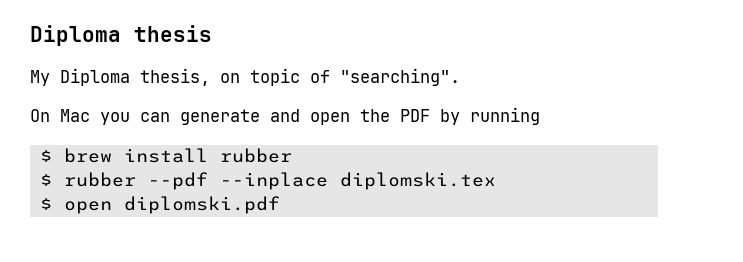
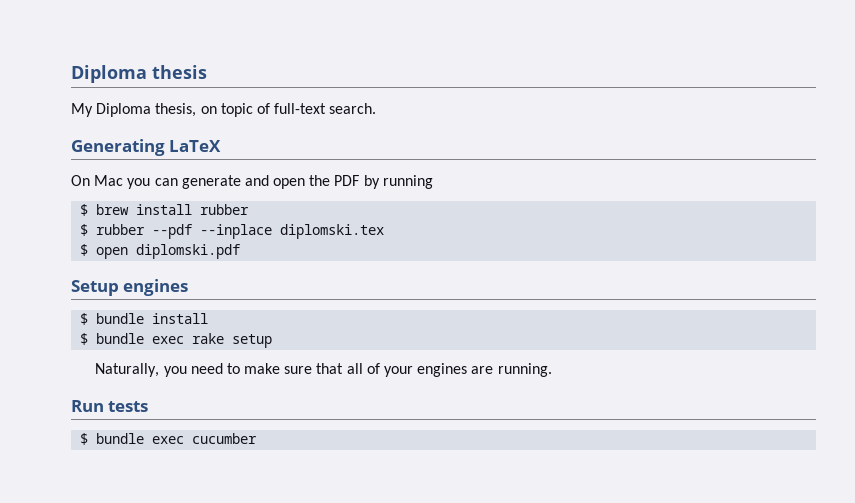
- My Diploma thesis, on topic of "searching".
+ My Diploma thesis, on topic of full-text search.
+ Generating LaTeX
+ Setup engines
+ $ bundle install
+ $ bundle exec rake setup
+ Naturally, you need to make sure that all of your engines are running.
+ Run tests
+ $ bundle exec cucumber

